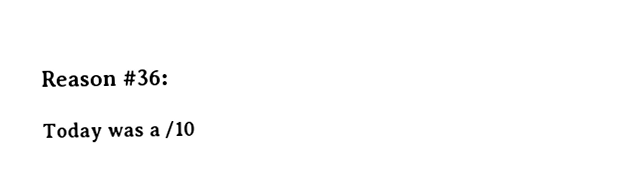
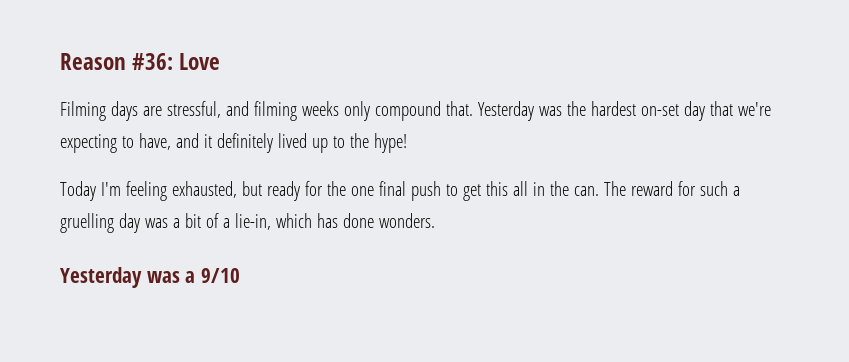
- Reason #36:
- Today was a /10
+ Reason #36: Love
+ Filming days are stressful, and filming weeks only compound that. Yesterday was the hardest on-set day that we're expecting to have, and it definitely lived up to the hype!
+ Today I'm feeling exhausted, but ready for the one final push to get this all in the can. The reward for such a gruelling day was a bit of a lie-in, which has done wonders.
+ Yesterday was a 9/10

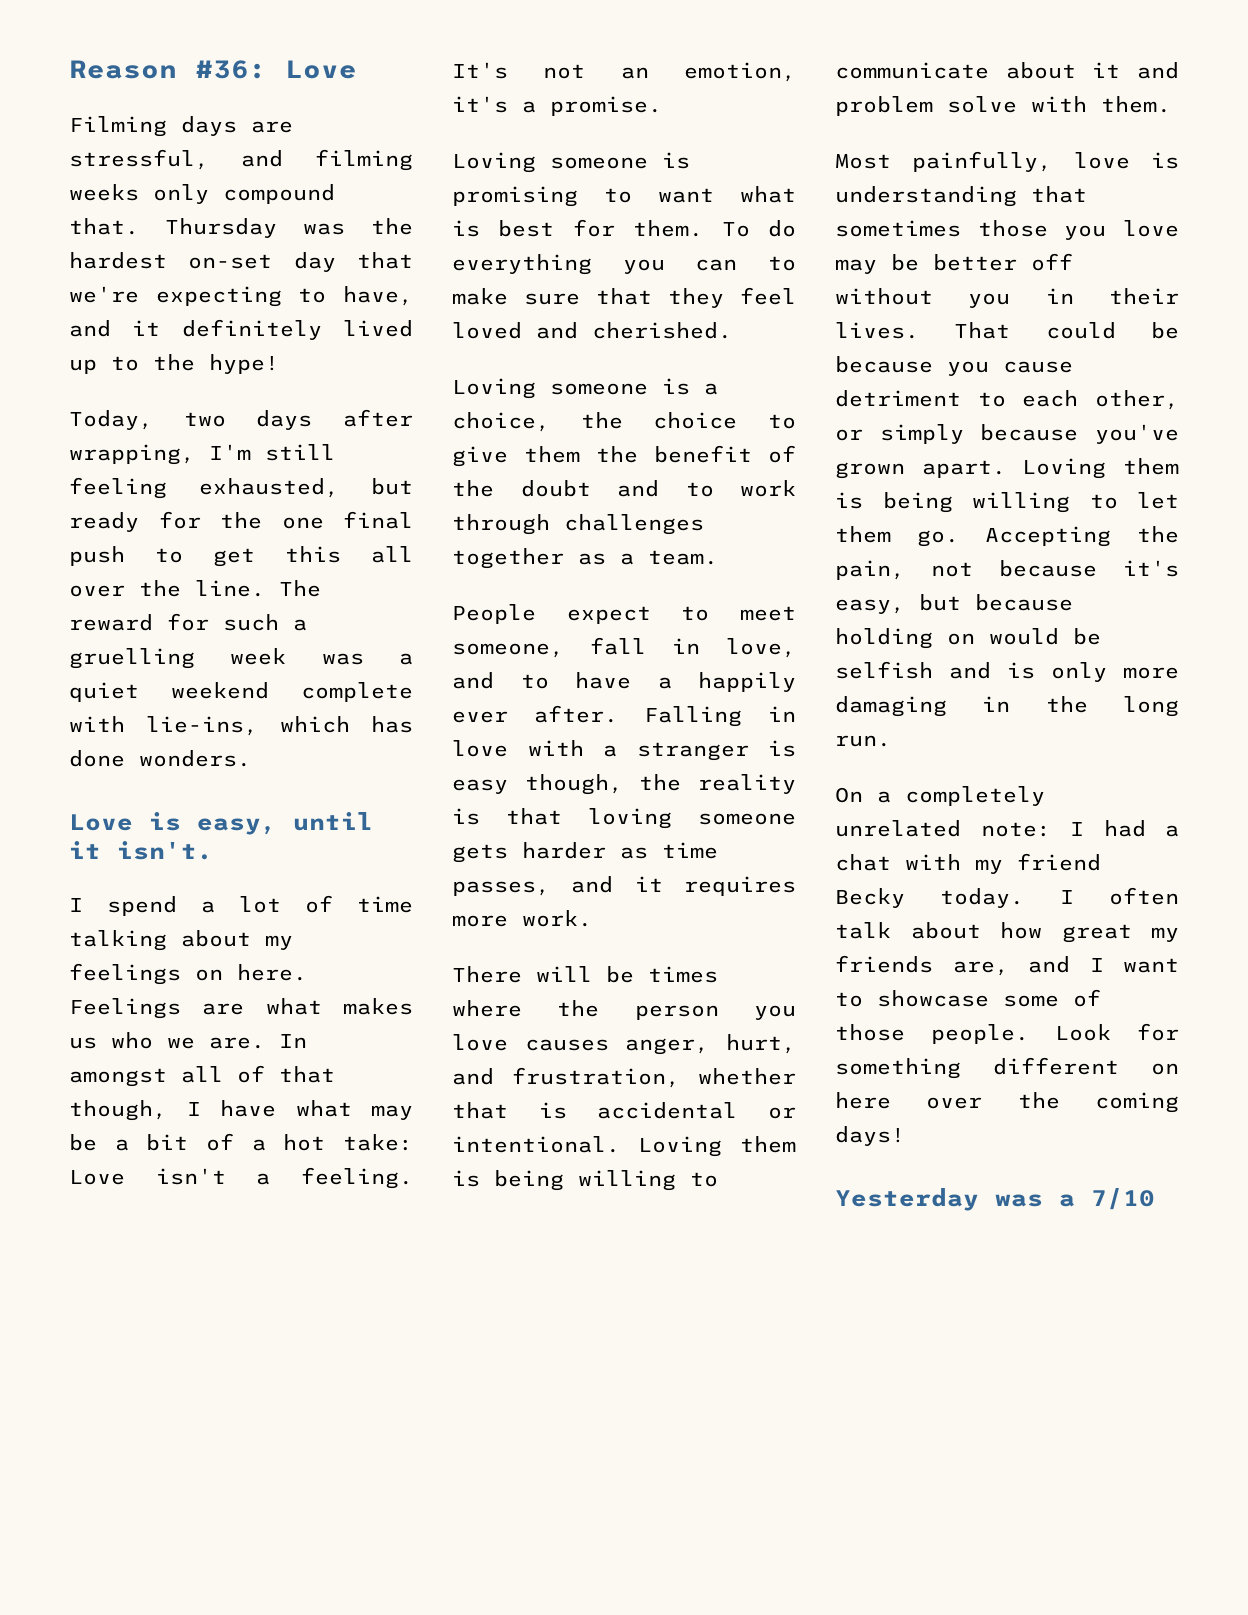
- Yesterday was the hardest on-set day that we're expecting to have, and it definitely lived up to the hype!
+ Thursday was the hardest on-set day that we're expecting to have, and it definitely lived up to the hype!
- Today I'm feeling exhausted, but ready for the one final push to get this all in the can.
+ Today, two days after wrapping, I'm still feeling exhausted, but ready for the one final push to get this all over the line.
- The reward for such a gruelling day was a bit of a lie-in, which has done wonders.
+ The reward for such a gruelling week was a quiet weekend complete with lie-ins, which has done wonders.
+ Love is easy, until it isn't.
+ I spend a lot of time talking about my feelings on here. Feelings are what makes us who we are. In amongst all of that though, I have what may be a bit of a hot take: Love isn't a feeling. It's not an emotion, it's a promise.
+ Loving someone is promising to want what is best for them. To do everything you can to make sure that they feel loved and cherished.
+ Loving someone is a choice, the choice to give them the benefit of the doubt and to work through challenges together as a team.
+ People expect to meet someone, fall in love, and to have a happily ever after. Falling in love with a stranger is easy though, the reality is that loving someone gets harder as time passes, and it requires more work.
+ There will be times where the person you love causes anger, hurt, and frustration, whether that is accidental or intentional. Loving them is being willing to communicate about it and problem solve with them.
+ Most painfully, love is understanding that sometimes those you love may be better off without you in their lives. That could be because you cause detriment to each other, or simply because you've grown apart. Loving them is being willing to let them go. Accepting the pain, not because it's easy, but because holding on would be selfish and is only more damaging in the long run.
+ On a completely unrelated note: I had a chat with my friend Becky today. I often talk about how great my friends are, and I want to showcase some of those people. Look for something different on here over the coming days!
- Yesterday was a 9/10
+ Yesterday was a 7/10

